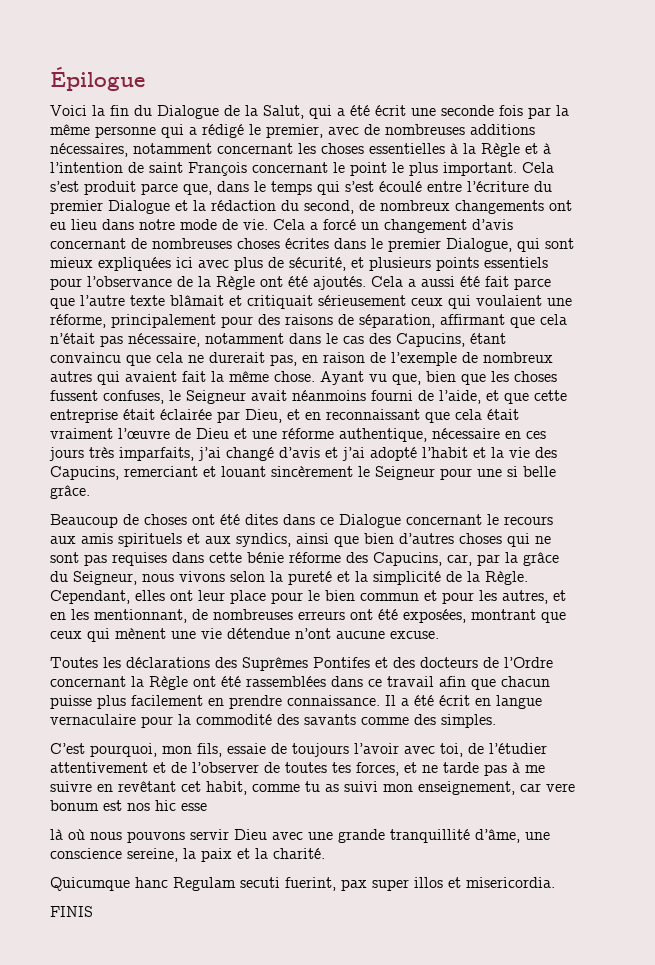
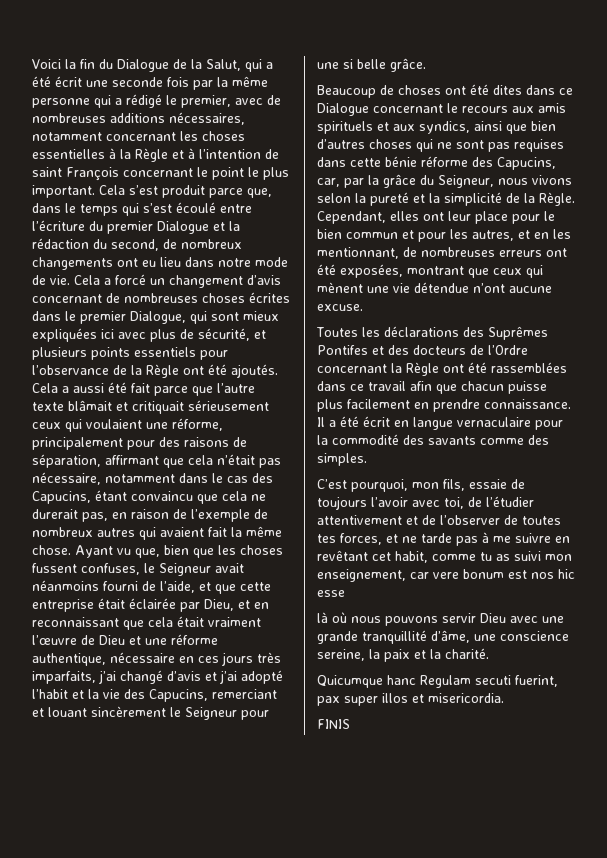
- Épilogue

